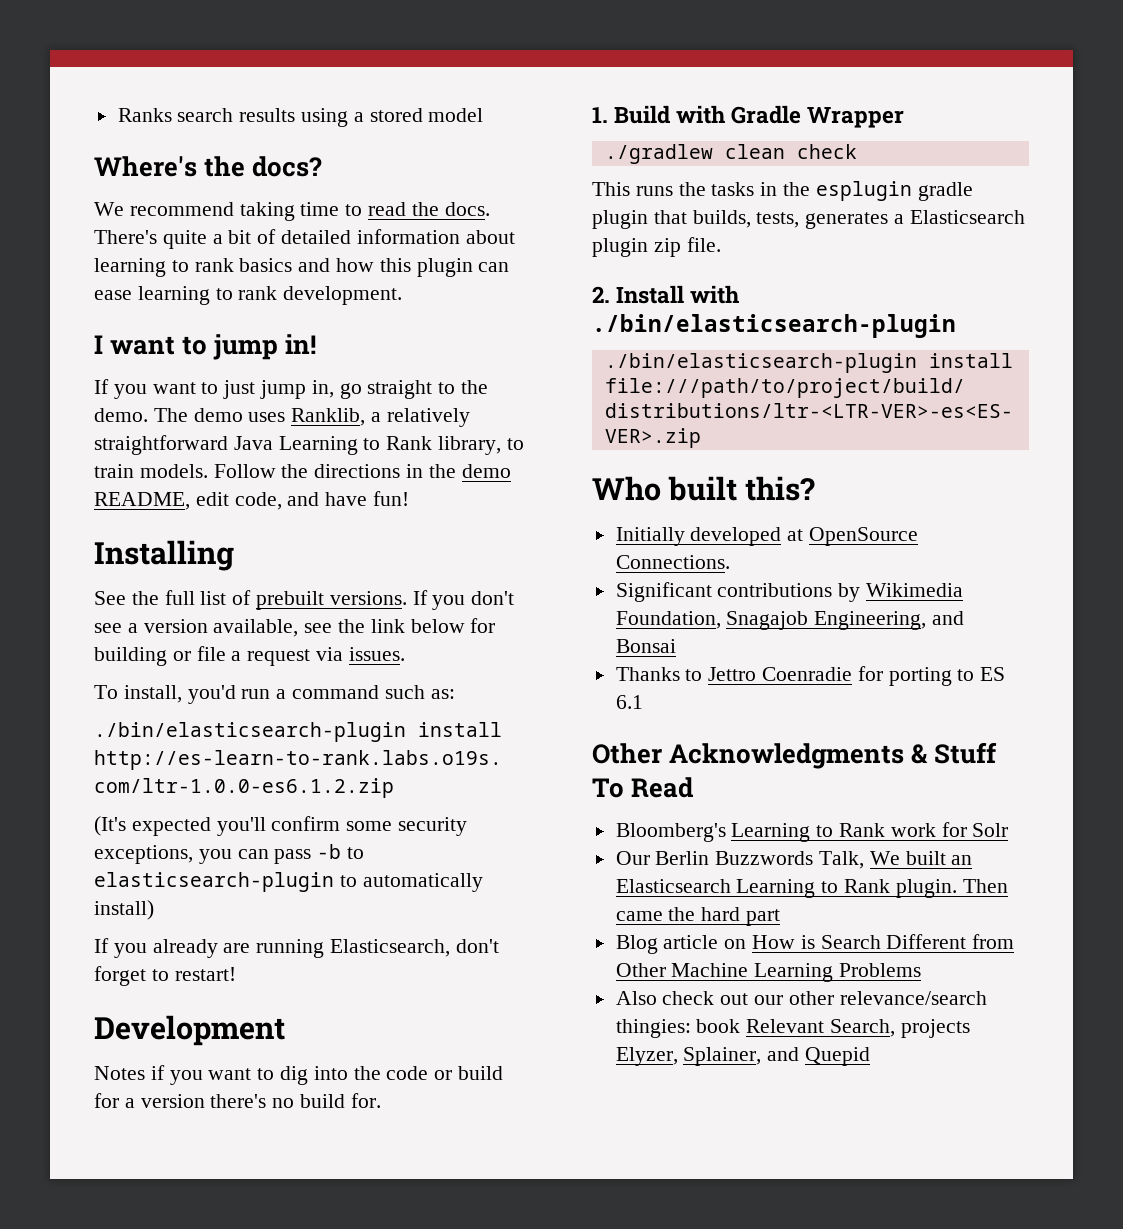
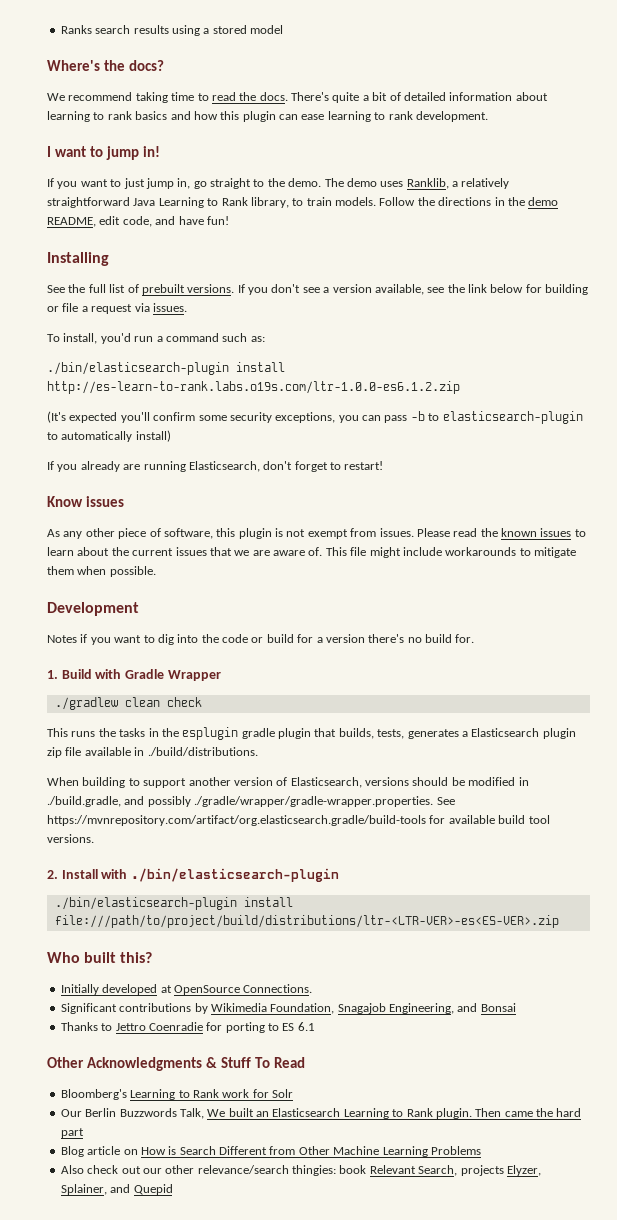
+ Know issues
+ As any other piece of software, this plugin is not exempt from issues. Please read the known issues to learn about the current issues that we are aware of. This file might include workarounds to mitigate them when possible.
- This runs the tasks in the esplugin gradle plugin that builds, tests, generates a Elasticsearch plugin zip file.
+ This runs the tasks in the esplugin gradle plugin that builds, tests, generates a Elasticsearch plugin zip file available in ./build/distributions.
+ When building to support another version of Elasticsearch, versions should be modified in ./build.gradle, and possibly ./gradle/wrapper/gradle-wrapper.properties. See https://mvnrepository.com/artifact/org.elasticsearch.gradle/build-tools for available build tool versions.

